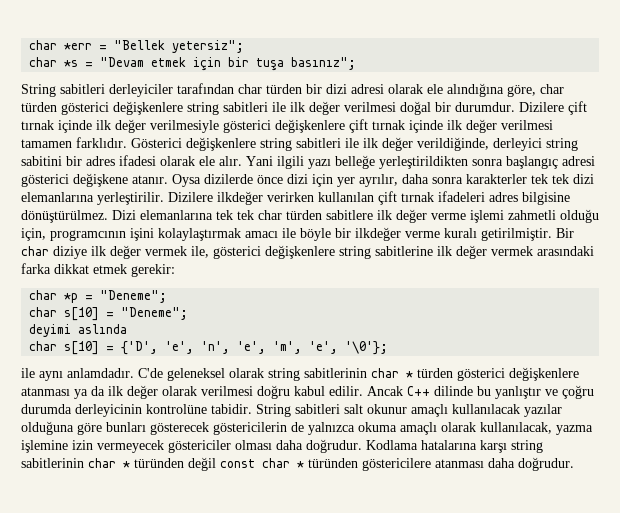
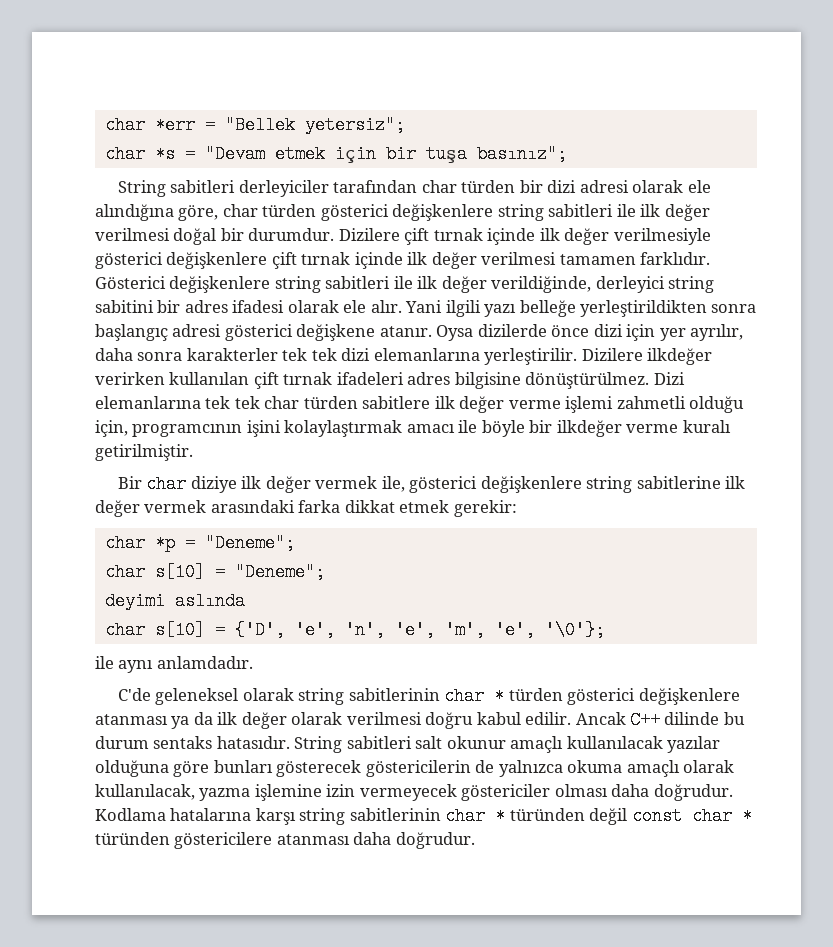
- Dizi elemanlarına tek tek char türden sabitlere ilk değer verme işlemi zahmetli olduğu için, programcının işini kolaylaştırmak amacı ile böyle bir ilkdeğer verme kuralı getirilmiştir. Bir char diziye ilk değer vermek ile, gösterici değişkenlere string sabitlerine ilk değer vermek arasındaki farka dikkat etmek gerekir:
+ Dizi elemanlarına tek tek char türden sabitlere ilk değer verme işlemi zahmetli olduğu için, programcının işini kolaylaştırmak amacı ile böyle bir ilkdeğer verme kuralı getirilmiştir.
+ Bir char diziye ilk değer vermek ile, gösterici değişkenlere string sabitlerine ilk değer vermek arasındaki farka dikkat etmek gerekir:
- ile aynı anlamdadır. C'de geleneksel olarak string sabitlerinin char * türden gösterici değişkenlere atanması ya da ilk değer olarak verilmesi doğru kabul edilir.
+ ile aynı anlamdadır.
+ C'de geleneksel olarak string sabitlerinin char * türden gösterici değişkenlere atanması ya da ilk değer olarak verilmesi doğru kabul edilir.
- Ancak C++ dilinde bu yanlıştır ve çoğru durumda derleyicinin kontrolüne tabidir.
+ Ancak C++ dilinde bu durum sentaks hatasıdır.

